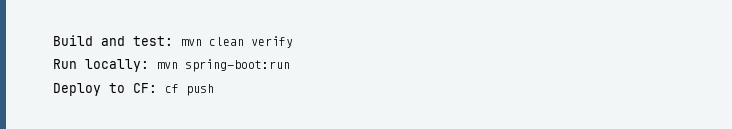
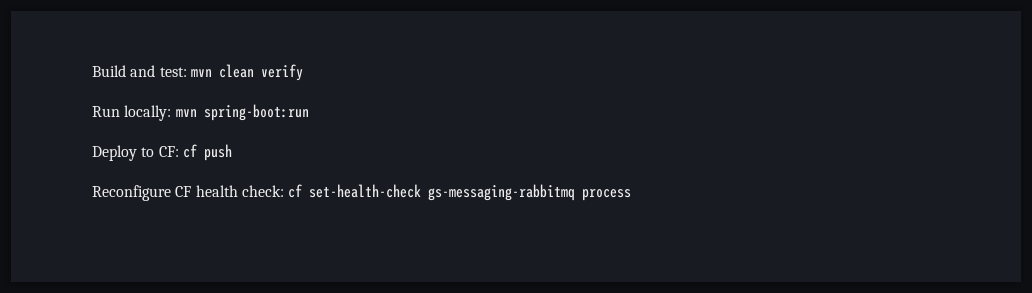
+ Reconfigure CF health check: cf set-health-check gs-messaging-rabbitmq process

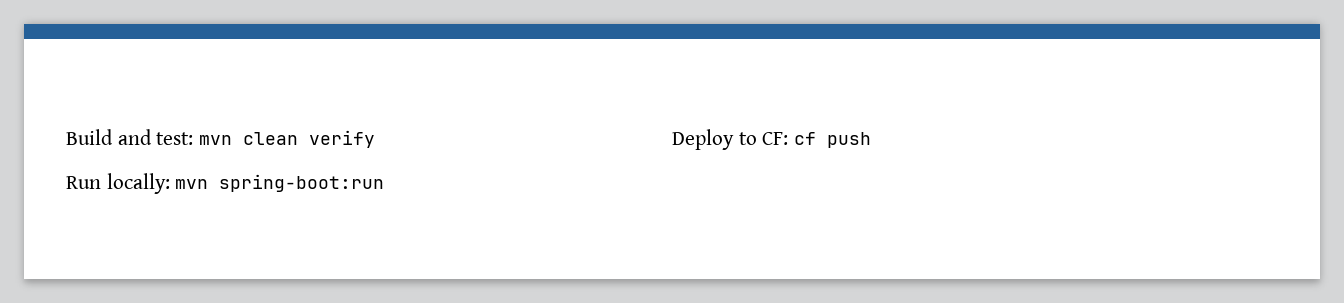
- Reconfigure CF health check: cf set-health-check gs-messaging-rabbitmq process

